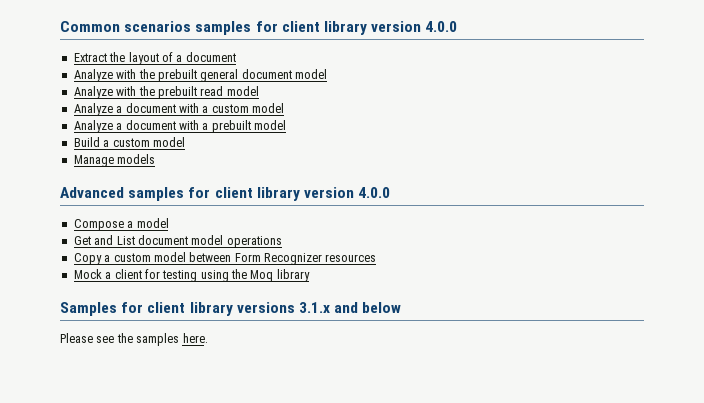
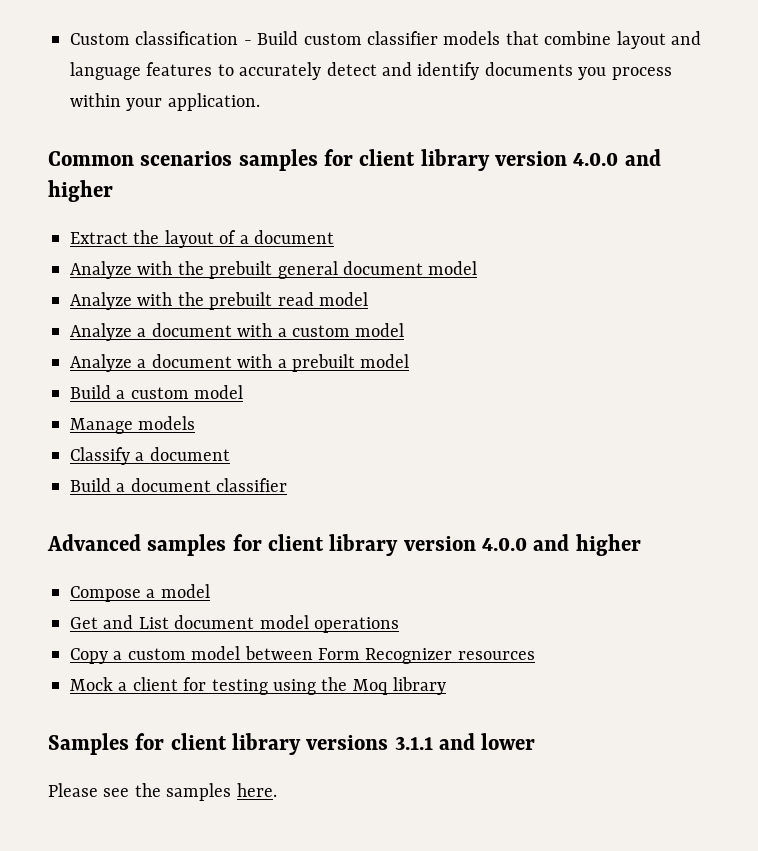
+ Custom classification - Build custom classifier models that combine layout and language features to accurately detect and identify documents you process within your application.
- Common scenarios samples for client library version 4.0.0
+ Common scenarios samples for client library version 4.0.0 and higher
+ Classify a document
+ Build a document classifier
- Advanced samples for client library version 4.0.0
+ Advanced samples for client library version 4.0.0 and higher
- Samples for client library versions 3.1.x and below
+ Samples for client library versions 3.1.1 and lower

